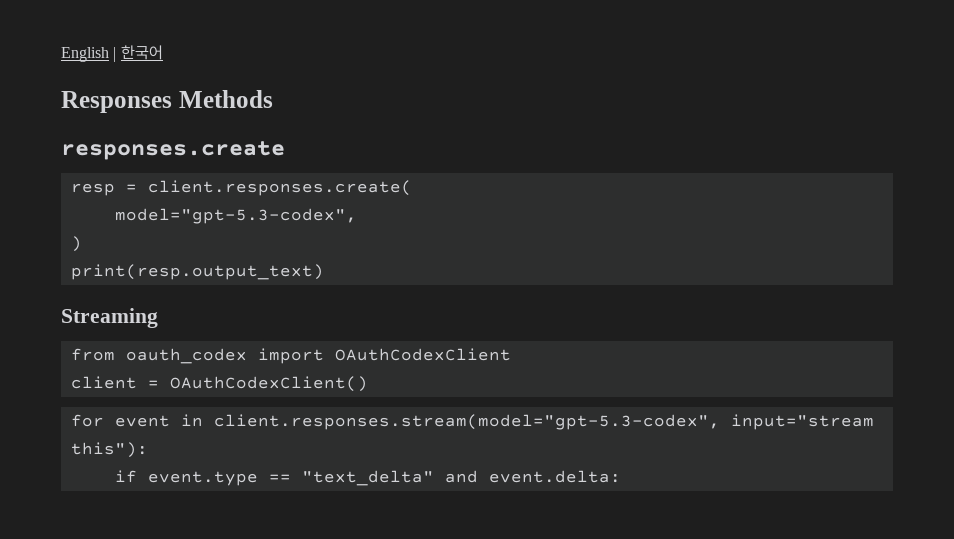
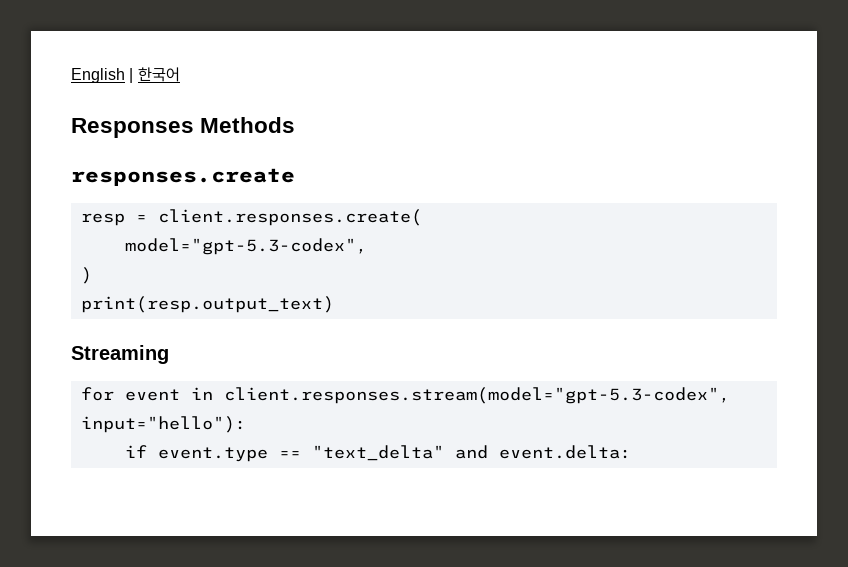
- from oauth_codex import OAuthCodexClient
- client = OAuthCodexClient()
- for event in client.responses.stream(model="gpt-5.3-codex", input="stream this"):
+ for event in client.responses.stream(model="gpt-5.3-codex", input="hello"):

